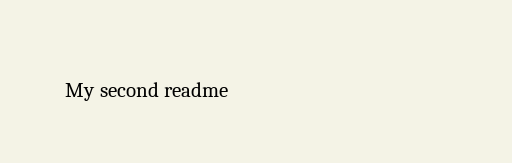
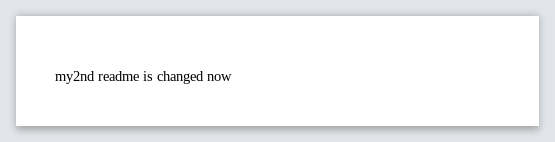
- My second readme
+ my2nd readme is changed now

